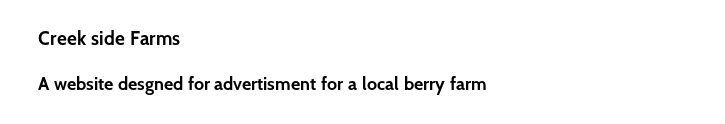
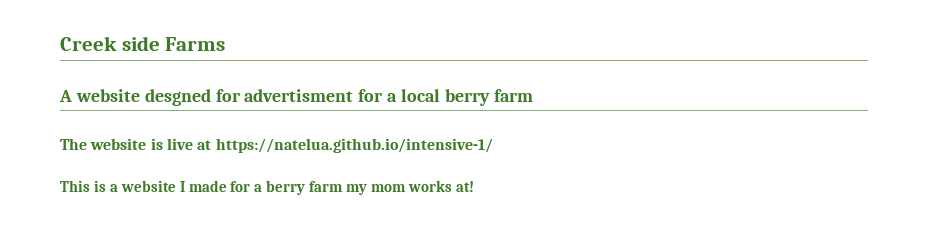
+ The website is live at https://natelua.github.io/intensive-1/
+ This is a website I made for a berry farm my mom works at!

